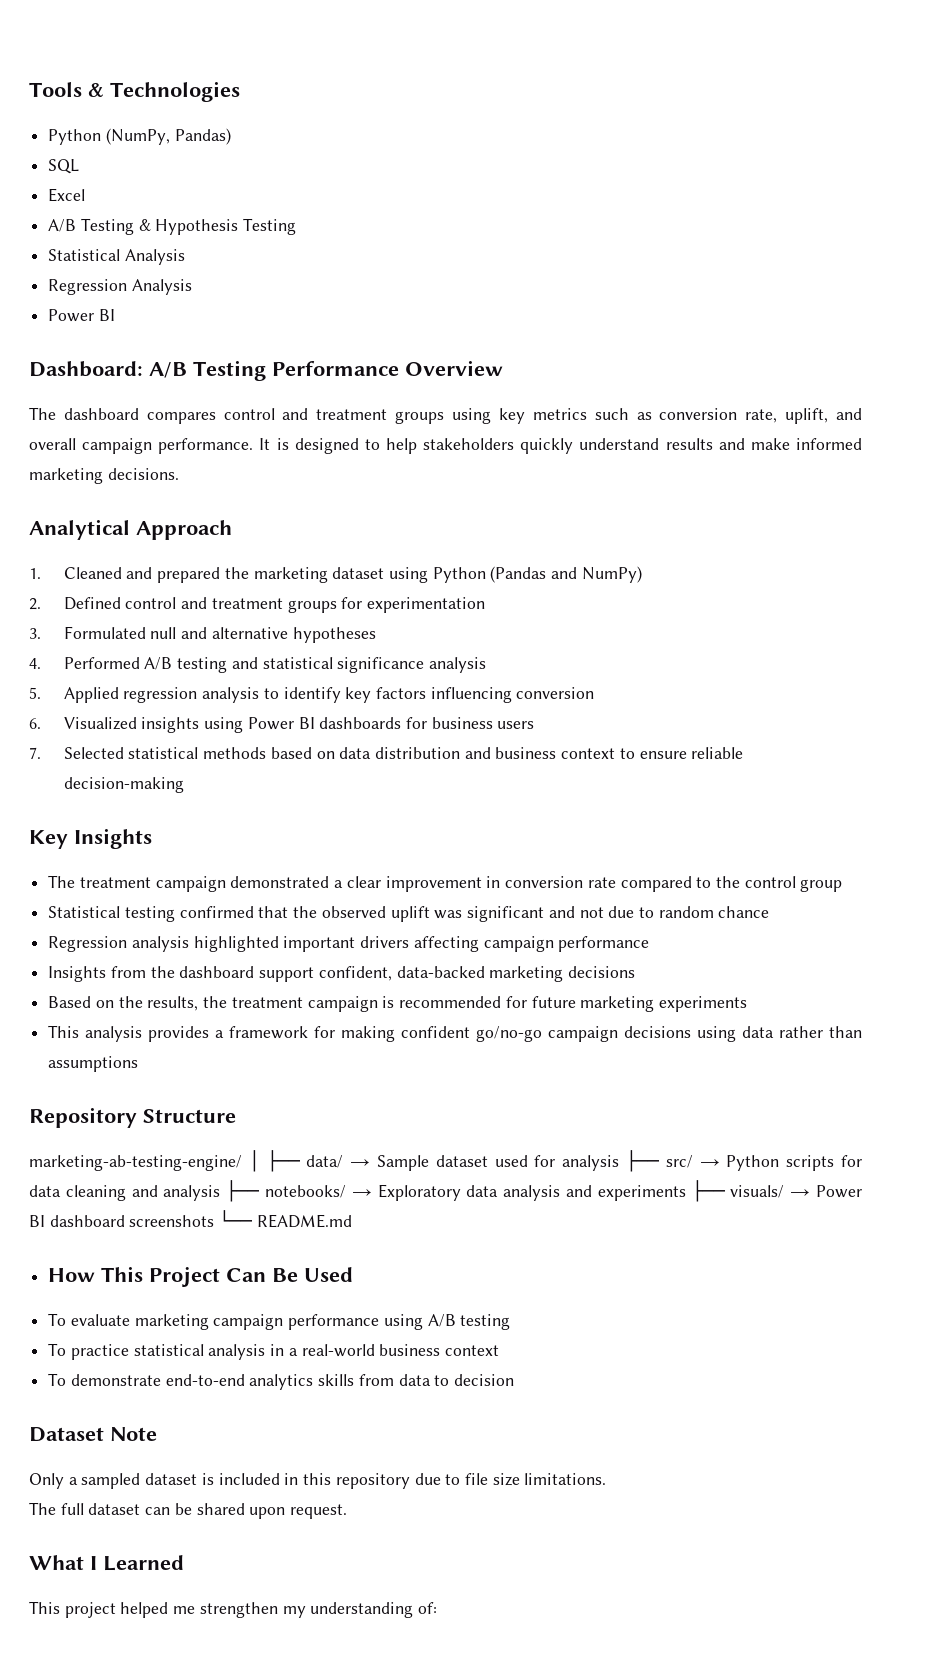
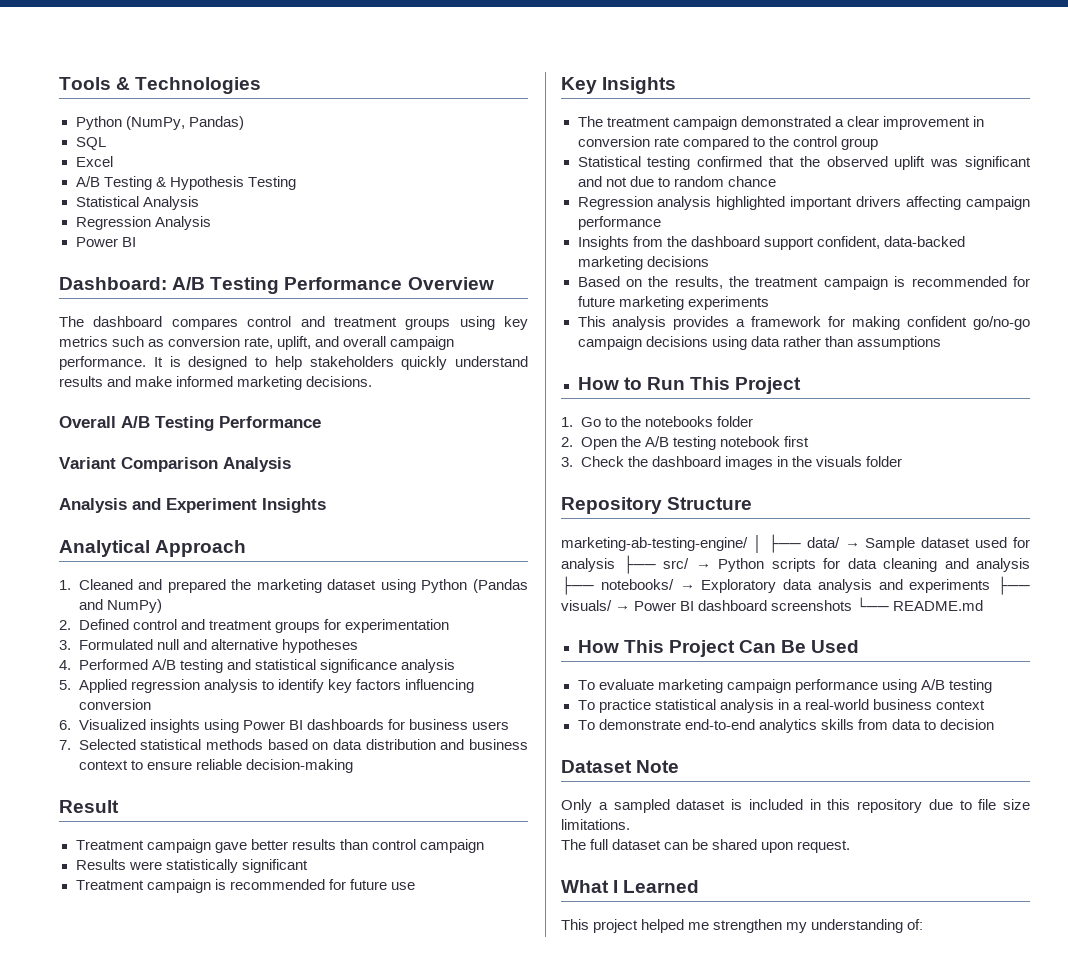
+ Overall A/B Testing Performance
+ Variant Comparison Analysis
+ Analysis and Experiment Insights
+ Result
+ Treatment campaign gave better results than control campaign
+ Results were statistically significant
+ Treatment campaign is recommended for future use
+ How to Run This Project
+ 1. Go to the notebooks folder
+ 2. Open the A/B testing notebook first
+ 3. Check the dashboard images in the visuals folder

